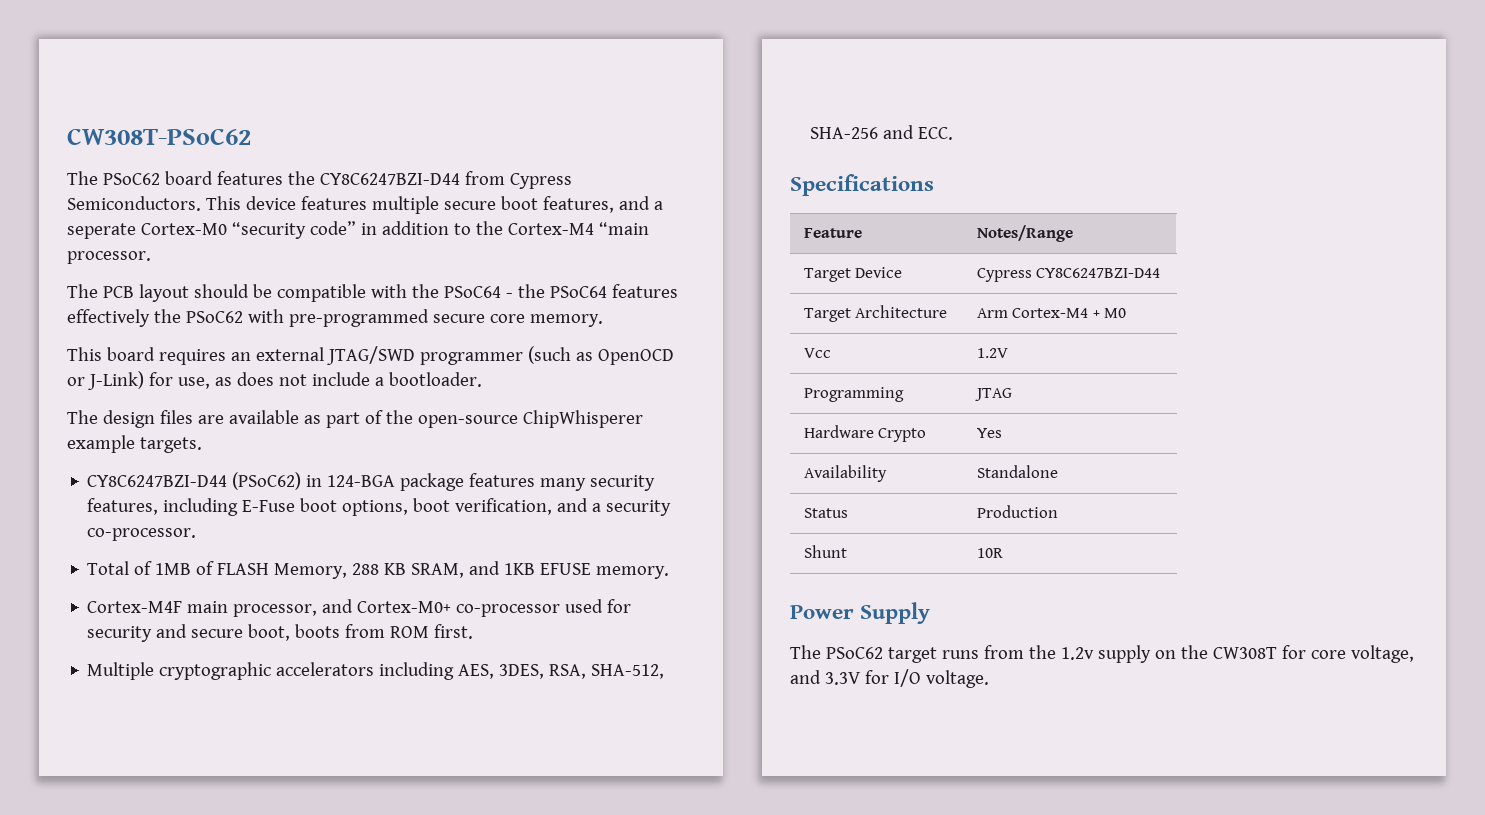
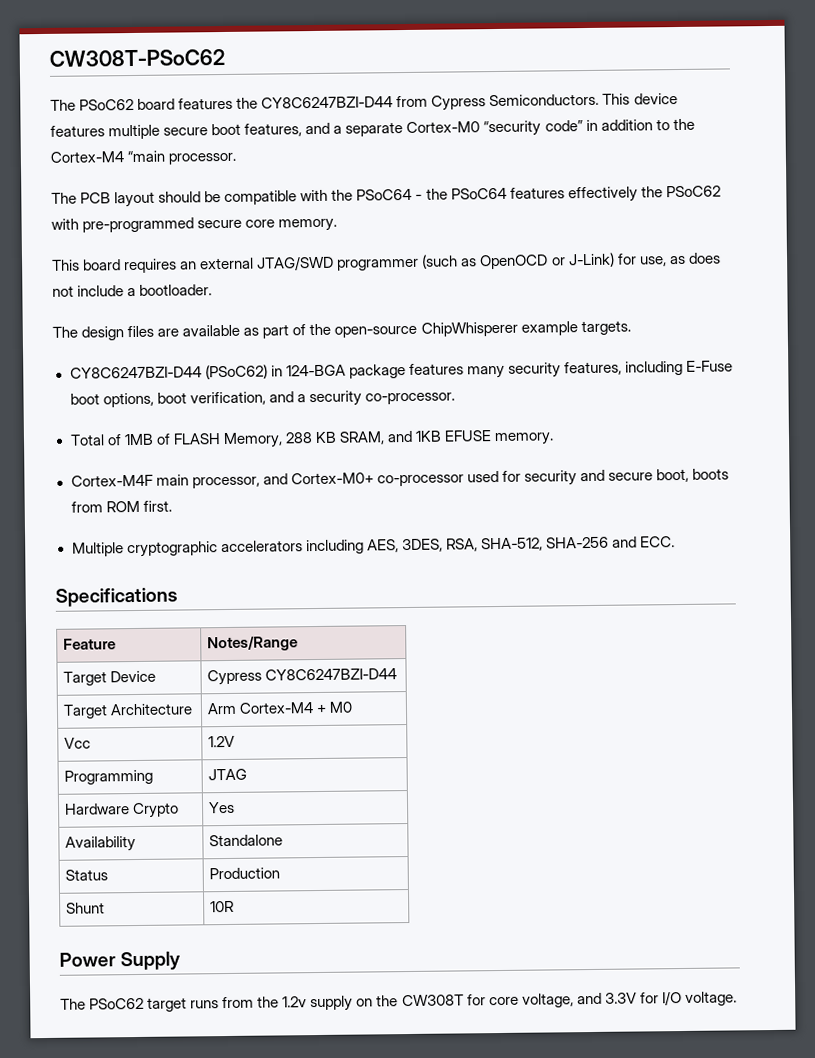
- This device features multiple secure boot features, and a seperate Cortex-M0 “security code” in addition to the Cortex-M4 “main processor.
+ This device features multiple secure boot features, and a separate Cortex-M0 “security code” in addition to the Cortex-M4 “main processor.

